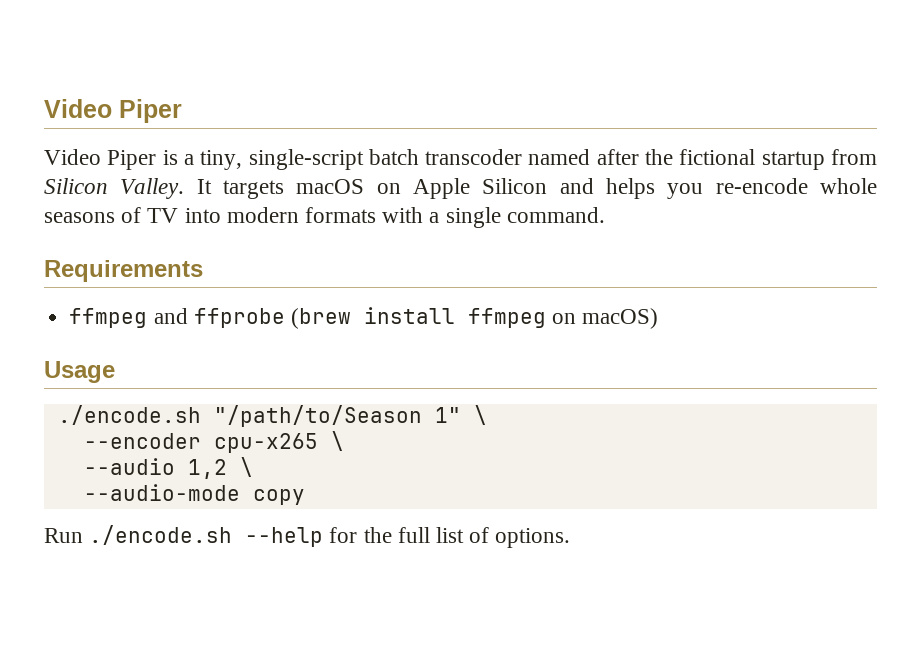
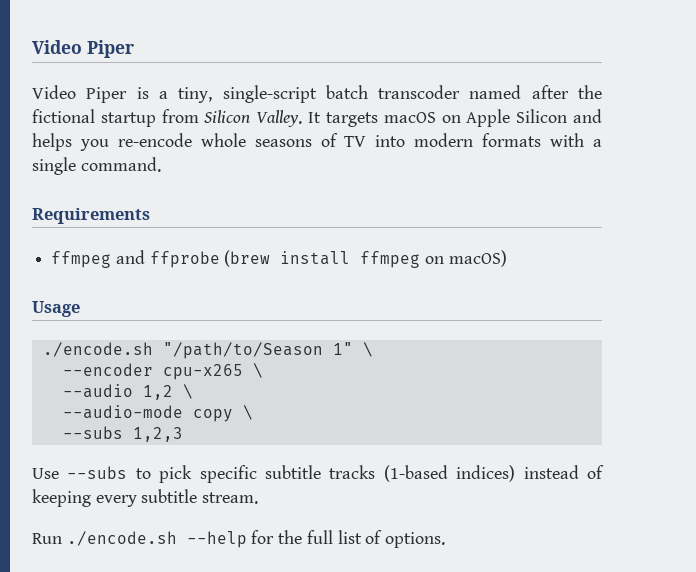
- --audio-mode copy
+ --audio-mode copy \
+ --subs 1,2,3
+ Use --subs to pick specific subtitle tracks (1-based indices) instead of keeping every subtitle stream.

